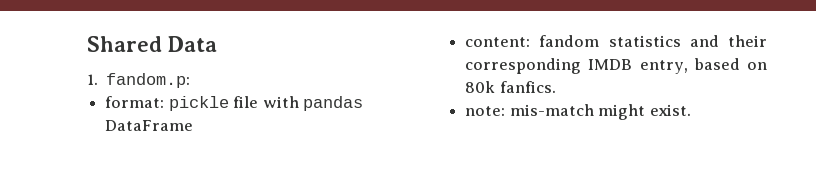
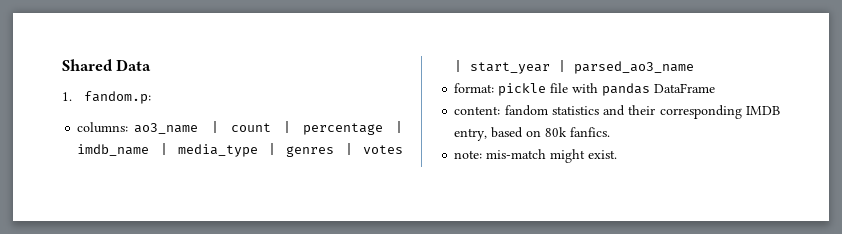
+ columns: ao3_name | count | percentage | imdb_name | media_type | genres | votes | start_year | parsed_ao3_name

